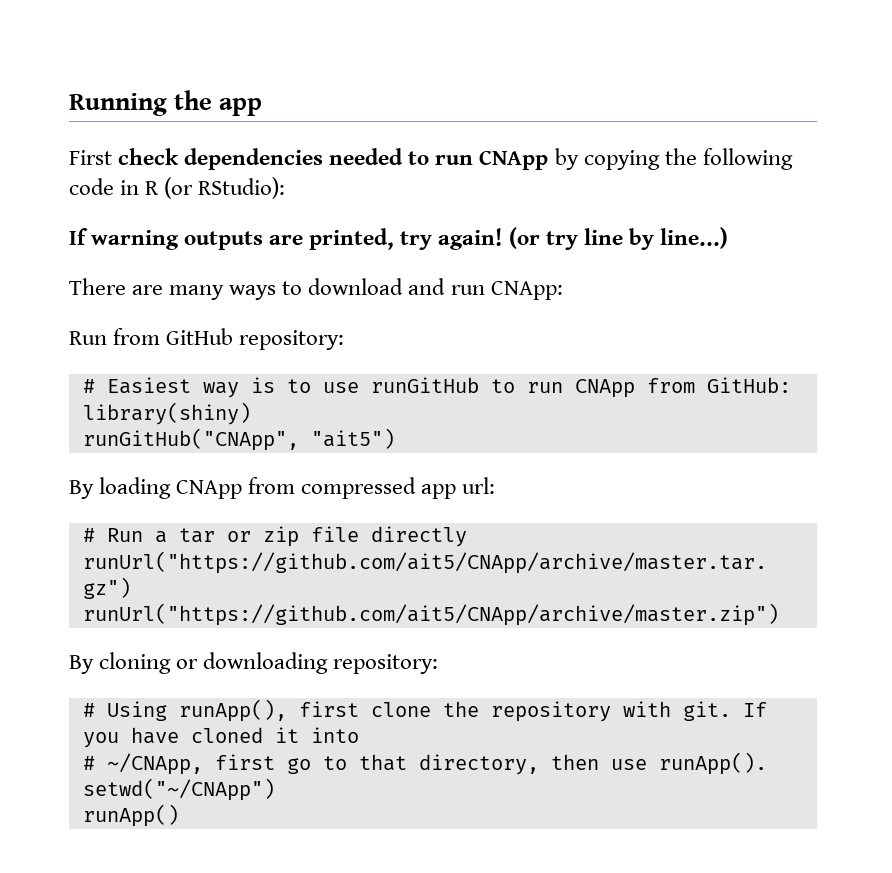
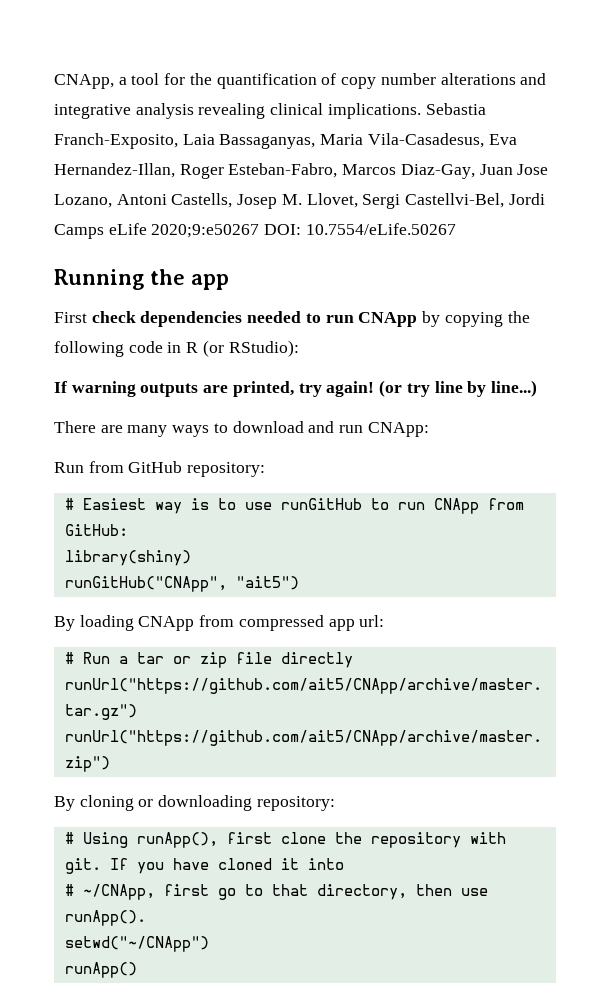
+ CNApp, a tool for the quantification of copy number alterations and integrative analysis revealing clinical implications. Sebastia Franch-Exposito, Laia Bassaganyas, Maria Vila-Casadesus, Eva Hernandez-Illan, Roger Esteban-Fabro, Marcos Diaz-Gay, Juan Jose Lozano, Antoni Castells, Josep M. Llovet, Sergi Castellvi-Bel, Jordi Camps eLife 2020;9:e50267 DOI: 10.7554/eLife.50267

